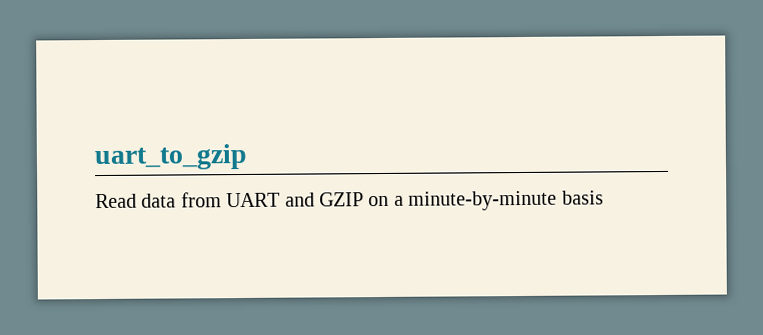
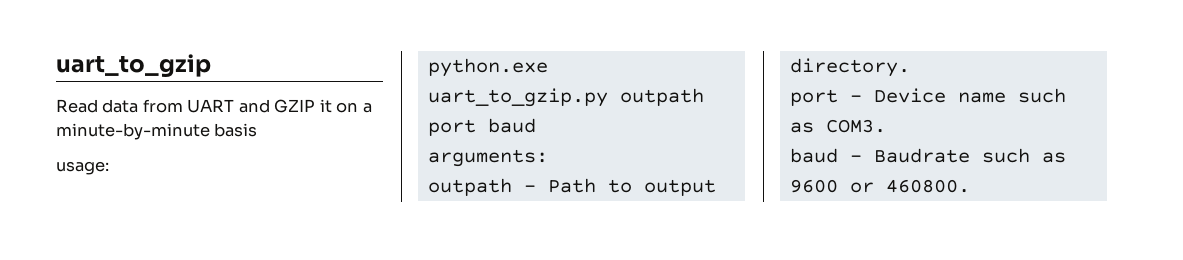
- Read data from UART and GZIP on a minute-by-minute basis
+ Read data from UART and GZIP it on a minute-by-minute basis
+ usage:
+ python.exe uart_to_gzip.py outpath port baud
+ arguments:
+ outpath - Path to output directory.
+ port - Device name such as COM3.
+ baud - Baudrate such as 9600 or 460800.

